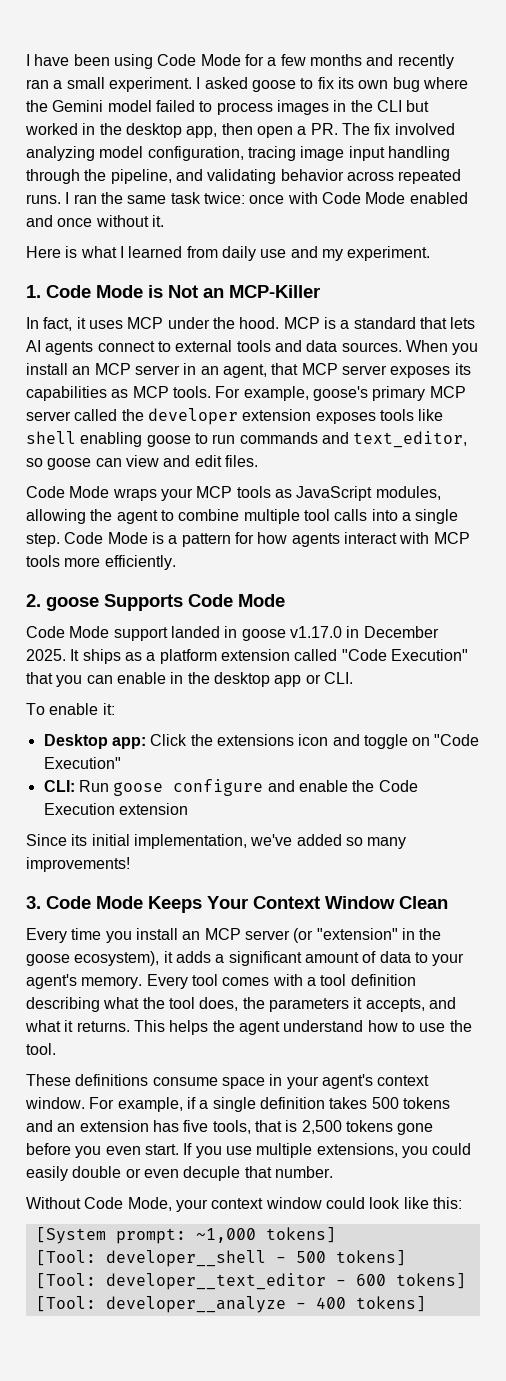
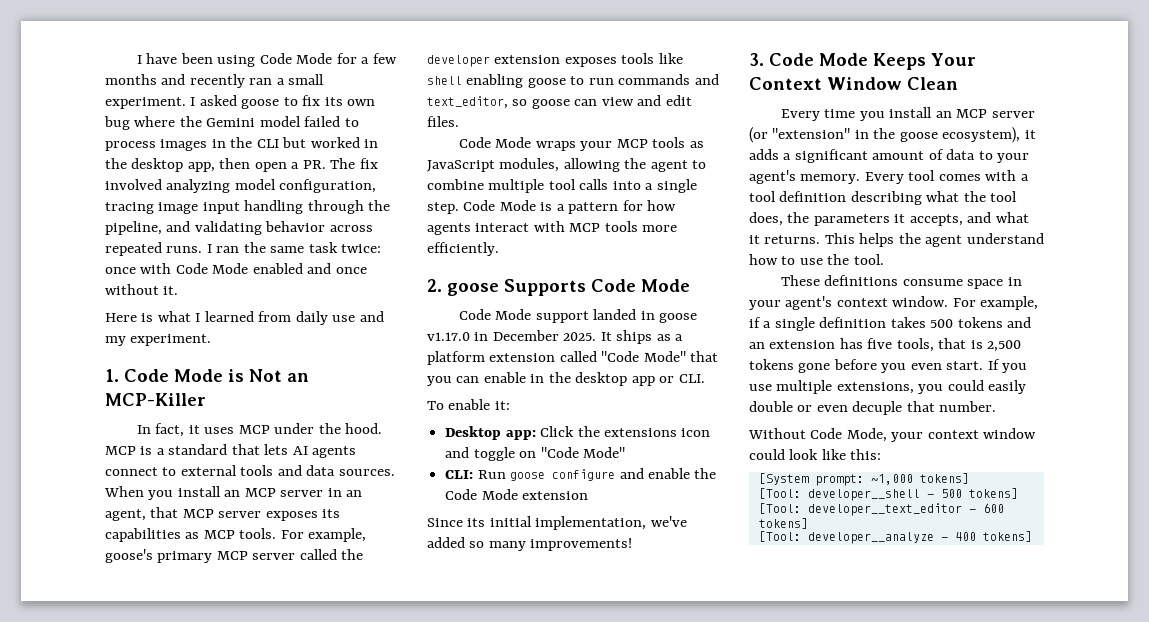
- It ships as a platform extension called "Code Execution" that you can enable in the desktop app or CLI.
+ It ships as a platform extension called "Code Mode" that you can enable in the desktop app or CLI.
- Desktop app: Click the extensions icon and toggle on "Code Execution"
+ Desktop app: Click the extensions icon and toggle on "Code Mode"
- CLI: Run goose configure and enable the Code Execution extension
+ CLI: Run goose configure and enable the Code Mode extension

